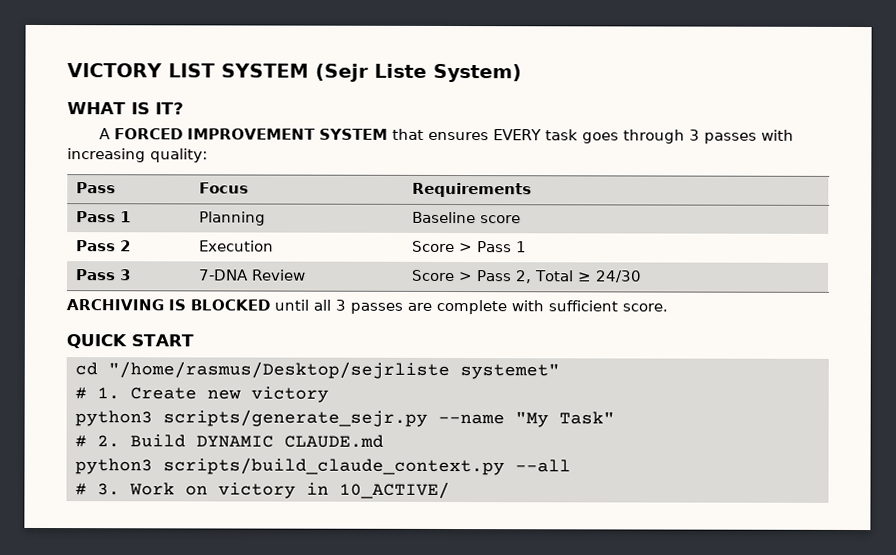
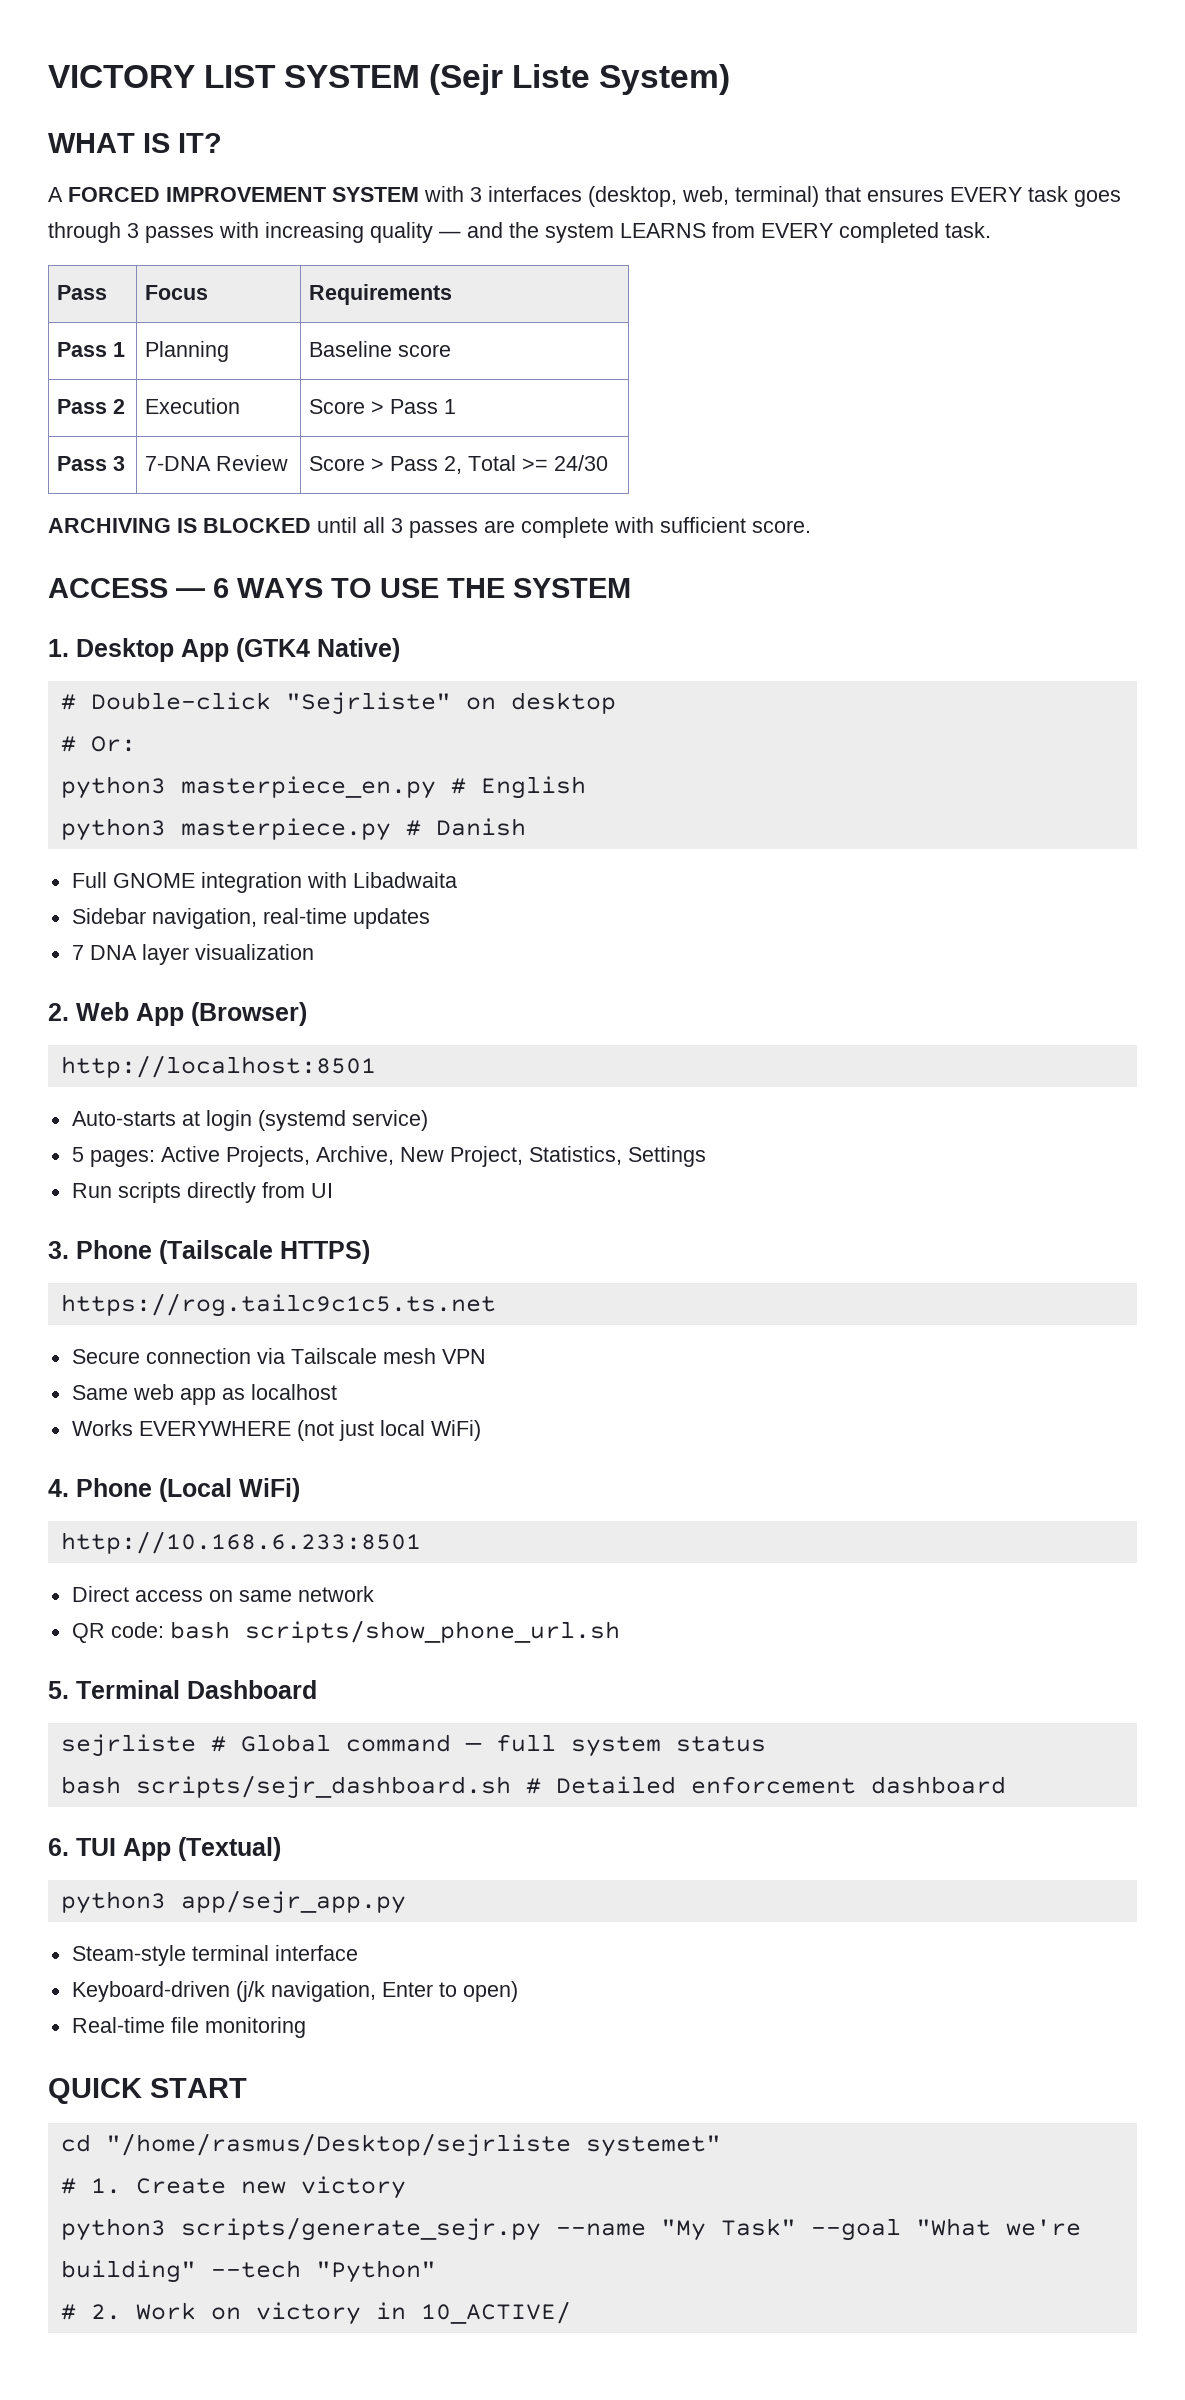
- A FORCED IMPROVEMENT SYSTEM that ensures EVERY task goes through 3 passes with increasing quality:
+ A FORCED IMPROVEMENT SYSTEM with 3 interfaces (desktop, web, terminal) that ensures EVERY task goes through 3 passes with increasing quality — and the system LEARNS from EVERY completed task.
- Pass 3 | 7-DNA Review | Score > Pass 2, Total ≥ 24/30
+ Pass 3 | 7-DNA Review | Score > Pass 2, Total >= 24/30
+ ACCESS — 6 WAYS TO USE THE SYSTEM
+ 1. Desktop App (GTK4 Native)
+ # Double-click "Sejrliste" on desktop
+ # Or:
+ python3 masterpiece_en.py # English
+ python3 masterpiece.py # Danish
+ Full GNOME integration with Libadwaita
+ Sidebar navigation, real-time updates
+ 7 DNA layer visualization
+ 2. Web App (Browser)
+ http://localhost:8501
+ Auto-starts at login (systemd service)
+ 5 pages: Active Projects, Archive, New Project, Statistics, Settings
+ Run scripts directly from UI
+ 3. Phone (Tailscale HTTPS)
+ https://rog.tailc9c1c5.ts.net
+ Secure connection via Tailscale mesh VPN
+ Same web app as localhost
+ Works EVERYWHERE (not just local WiFi)
+ 4. Phone (Local WiFi)
+ http://10.168.6.233:8501
+ Direct access on same network
+ QR code: bash scripts/show_phone_url.sh
+ 5. Terminal Dashboard
+ sejrliste # Global command — full system status
+ bash scripts/sejr_dashboard.sh # Detailed enforcement dashboard
+ 6. TUI App (Textual)
+ python3 app/sejr_app.py
+ Steam-style terminal interface
+ Keyboard-driven (j/k navigation, Enter to open)
+ Real-time file monitoring
- python3 scripts/generate_sejr.py --name "My Task"
- # 2. Build DYNAMIC CLAUDE.md
- python3 scripts/build_claude_context.py --all
- # 3. Work on victory in 10_ACTIVE/
+ python3 scripts/generate_sejr.py --name "My Task" --goal "What we're building" --tech "Python"
+ # 2. Work on victory in 10_ACTIVE/

